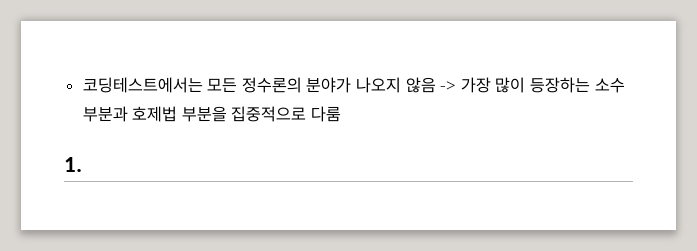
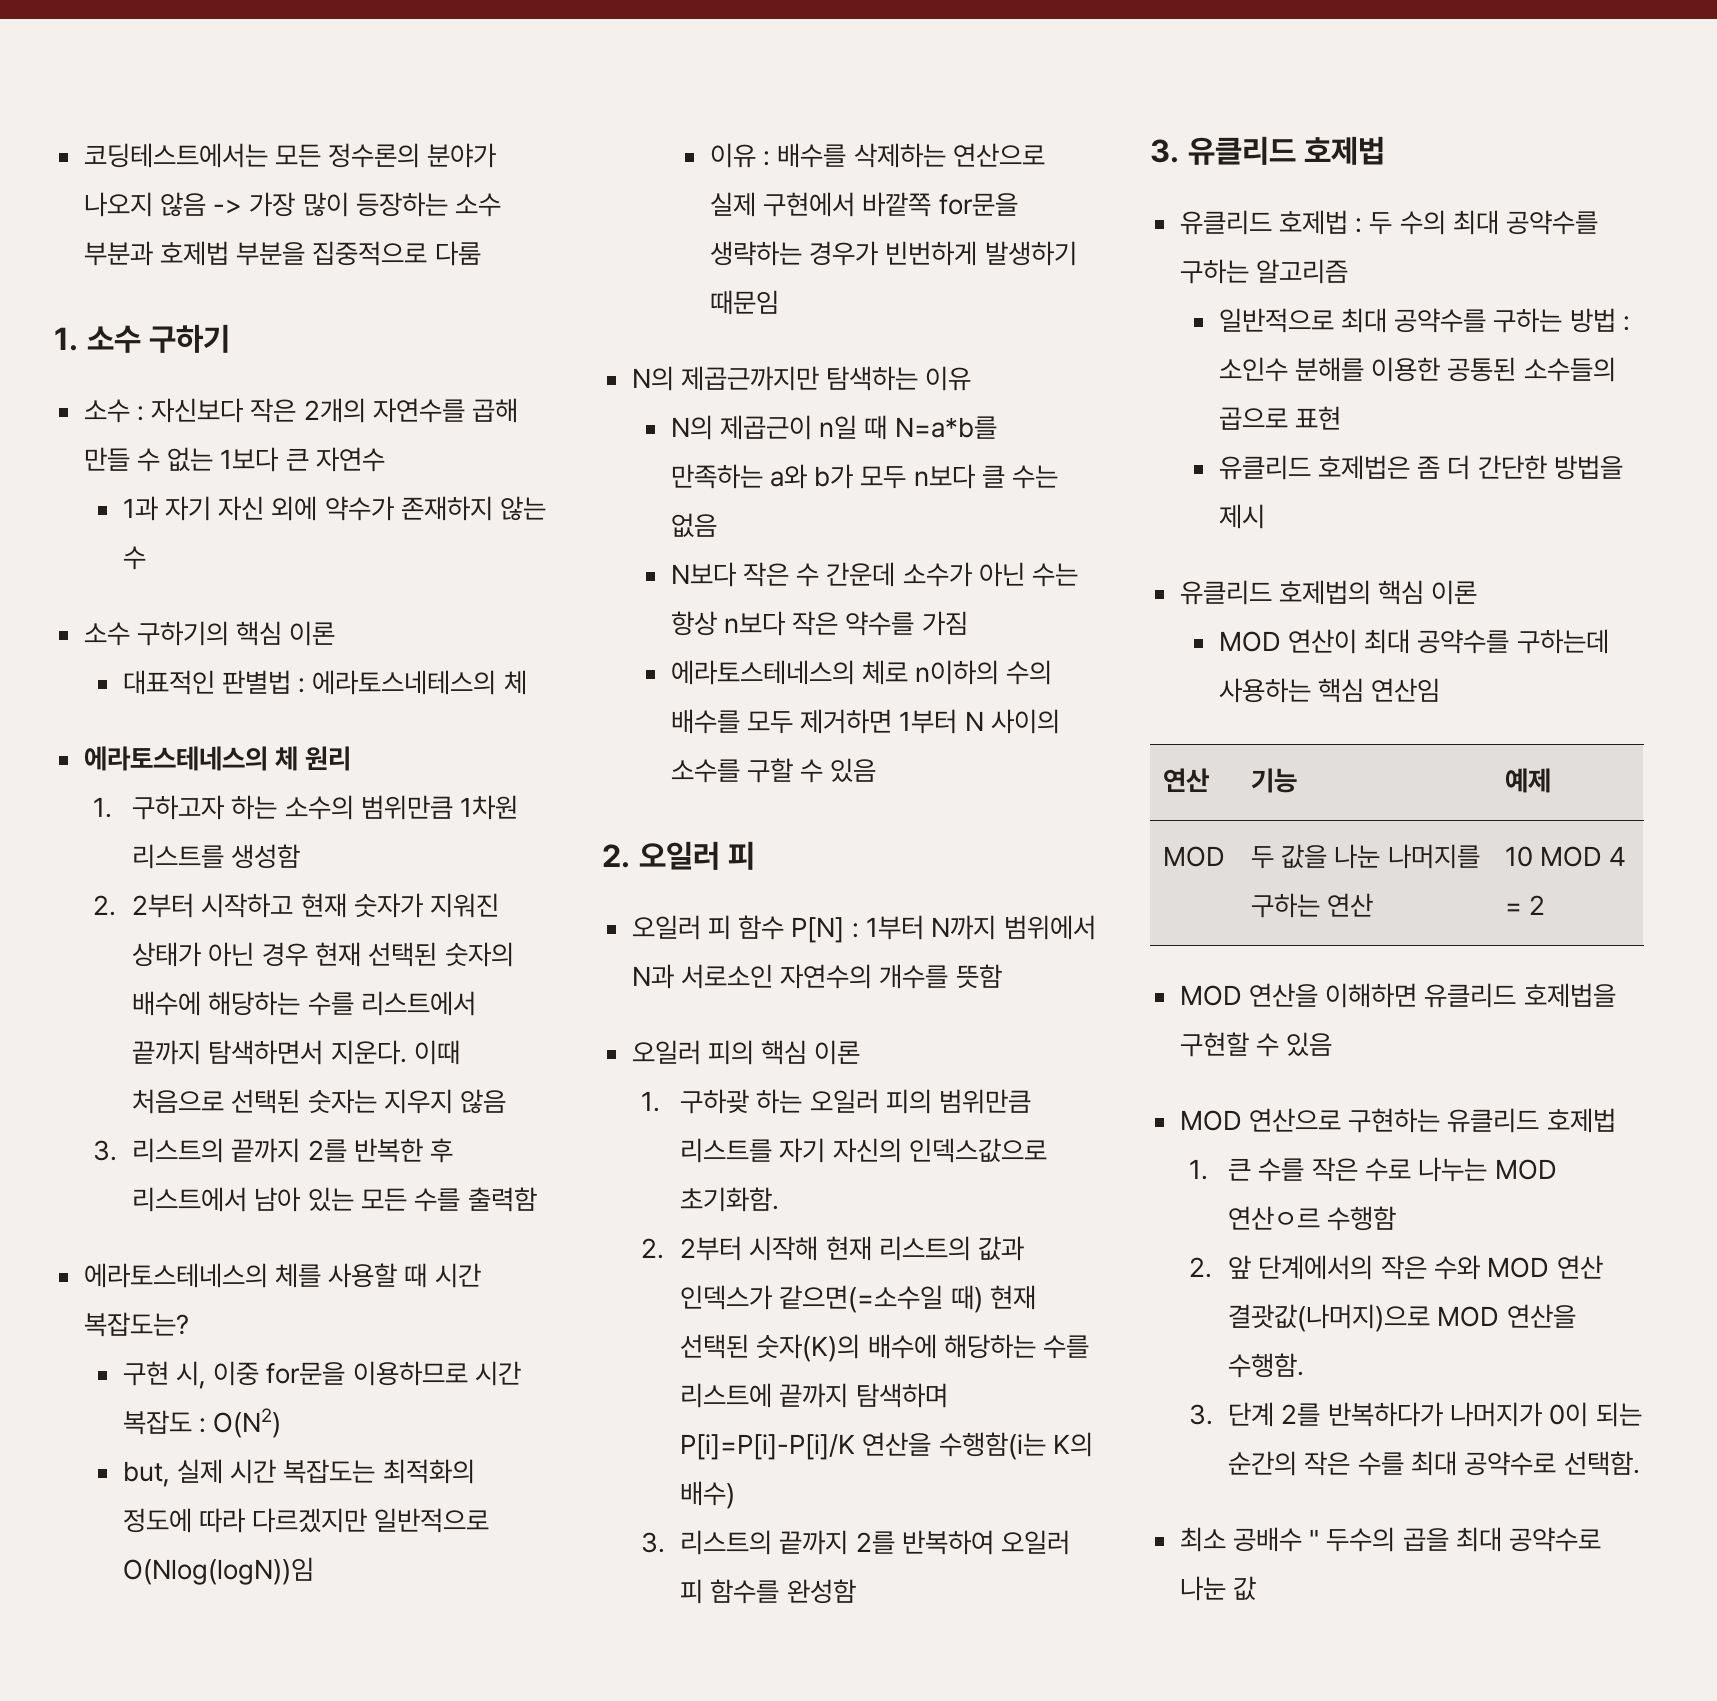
- 1.
+ 1. 소수 구하기
+ 소수 : 자신보다 작은 2개의 자연수를 곱해 만들 수 없는 1보다 큰 자연수
+ 1과 자기 자신 외에 약수가 존재하지 않는 수
+ 소수 구하기의 핵심 이론
+ 대표적인 판별법 : 에라토스네테스의 체
+ 에라토스테네스의 체 원리
+ 1. 구하고자 하는 소수의 범위만큼 1차원 리스트를 생성함
+ 2. 2부터 시작하고 현재 숫자가 지워진 상태가 아닌 경우 현재 선택된 숫자의 배수에 해당하는 수를 리스트에서 끝까지 탐색하면서 지운다. 이때 처음으로 선택된 숫자는 지우지 않음
+ 3. 리스트의 끝까지 2를 반복한 후 리스트에서 남아 있는 모든 수를 출력함
+ 에라토스테네스의 체를 사용할 때 시간 복잡도는?
+ 구현 시, 이중 for문을 이용하므로 시간 복잡도 : O(N2)
+ but, 실제 시간 복잡도는 최적화의 정도에 따라 다르겠지만 일반적으로 O(Nlog(logN))임
+ 이유 : 배수를 삭제하는 연산으로 실제 구현에서 바깥쪽 for문을 생략하는 경우가 빈번하게 발생하기 때문임
+ N의 제곱근까지만 탐색하는 이유
+ N의 제곱근이 n일 때 N=a*b를 만족하는 a와 b가 모두 n보다 클 수는 없음
+ N보다 작은 수 간운데 소수가 아닌 수는 항상 n보다 작은 약수를 가짐
+ 에라토스테네스의 체로 n이하의 수의 배수를 모두 제거하면 1부터 N 사이의 소수를 구할 수 있음
+ 2. 오일러 피
+ 오일러 피 함수 P[N] : 1부터 N까지 범위에서 N과 서로소인 자연수의 개수를 뜻함
+ 오일러 피의 핵심 이론
+ 1. 구하괒 하는 오일러 피의 범위만큼 리스트를 자기 자신의 인덱스값으로 초기화함.
+ 2. 2부터 시작해 현재 리스트의 값과 인덱스가 같으면(=소수일 때) 현재 선택된 숫자(K)의 배수에 해당하는 수를 리스트에 끝까지 탐색하며 P[i]=P[i]-P[i]/K 연산을 수행함(i는 K의 배수)
+ 3. 리스트의 끝까지 2를 반복하여 오일러 피 함수를 완성함
+ 3. 유클리드 호제법
+ 유클리드 호제법 : 두 수의 최대 공약수를 구하는 알고리즘
+ 일반적으로 최대 공약수를 구하는 방법 : 소인수 분해를 이용한 공통된 소수들의 곱으로 표현
+ 유클리드 호제법은 좀 더 간단한 방법을 제시
+ 유클리드 호제법의 핵심 이론
+ MOD 연산이 최대 공약수를 구하는데 사용하는 핵심 연산임
+ 연산 | 기능 | 예제
+ MOD | 두 값을 나눈 나머지를 구하는 연산 | 10 MOD 4 = 2
+ MOD 연산을 이해하면 유클리드 호제법을 구현할 수 있음
+ MOD 연산으로 구현하는 유클리드 호제법
+ 1. 큰 수를 작은 수로 나누는 MOD 연산ㅇ르 수행함
+ 2. 앞 단계에서의 작은 수와 MOD 연산 결괏값(나머지)으로 MOD 연산을 수행함.
+ 3. 단계 2를 반복하다가 나머지가 0이 되는 순간의 작은 수를 최대 공약수로 선택함.
+ 최소 공배수 " 두수의 곱을 최대 공약수로 나눈 값

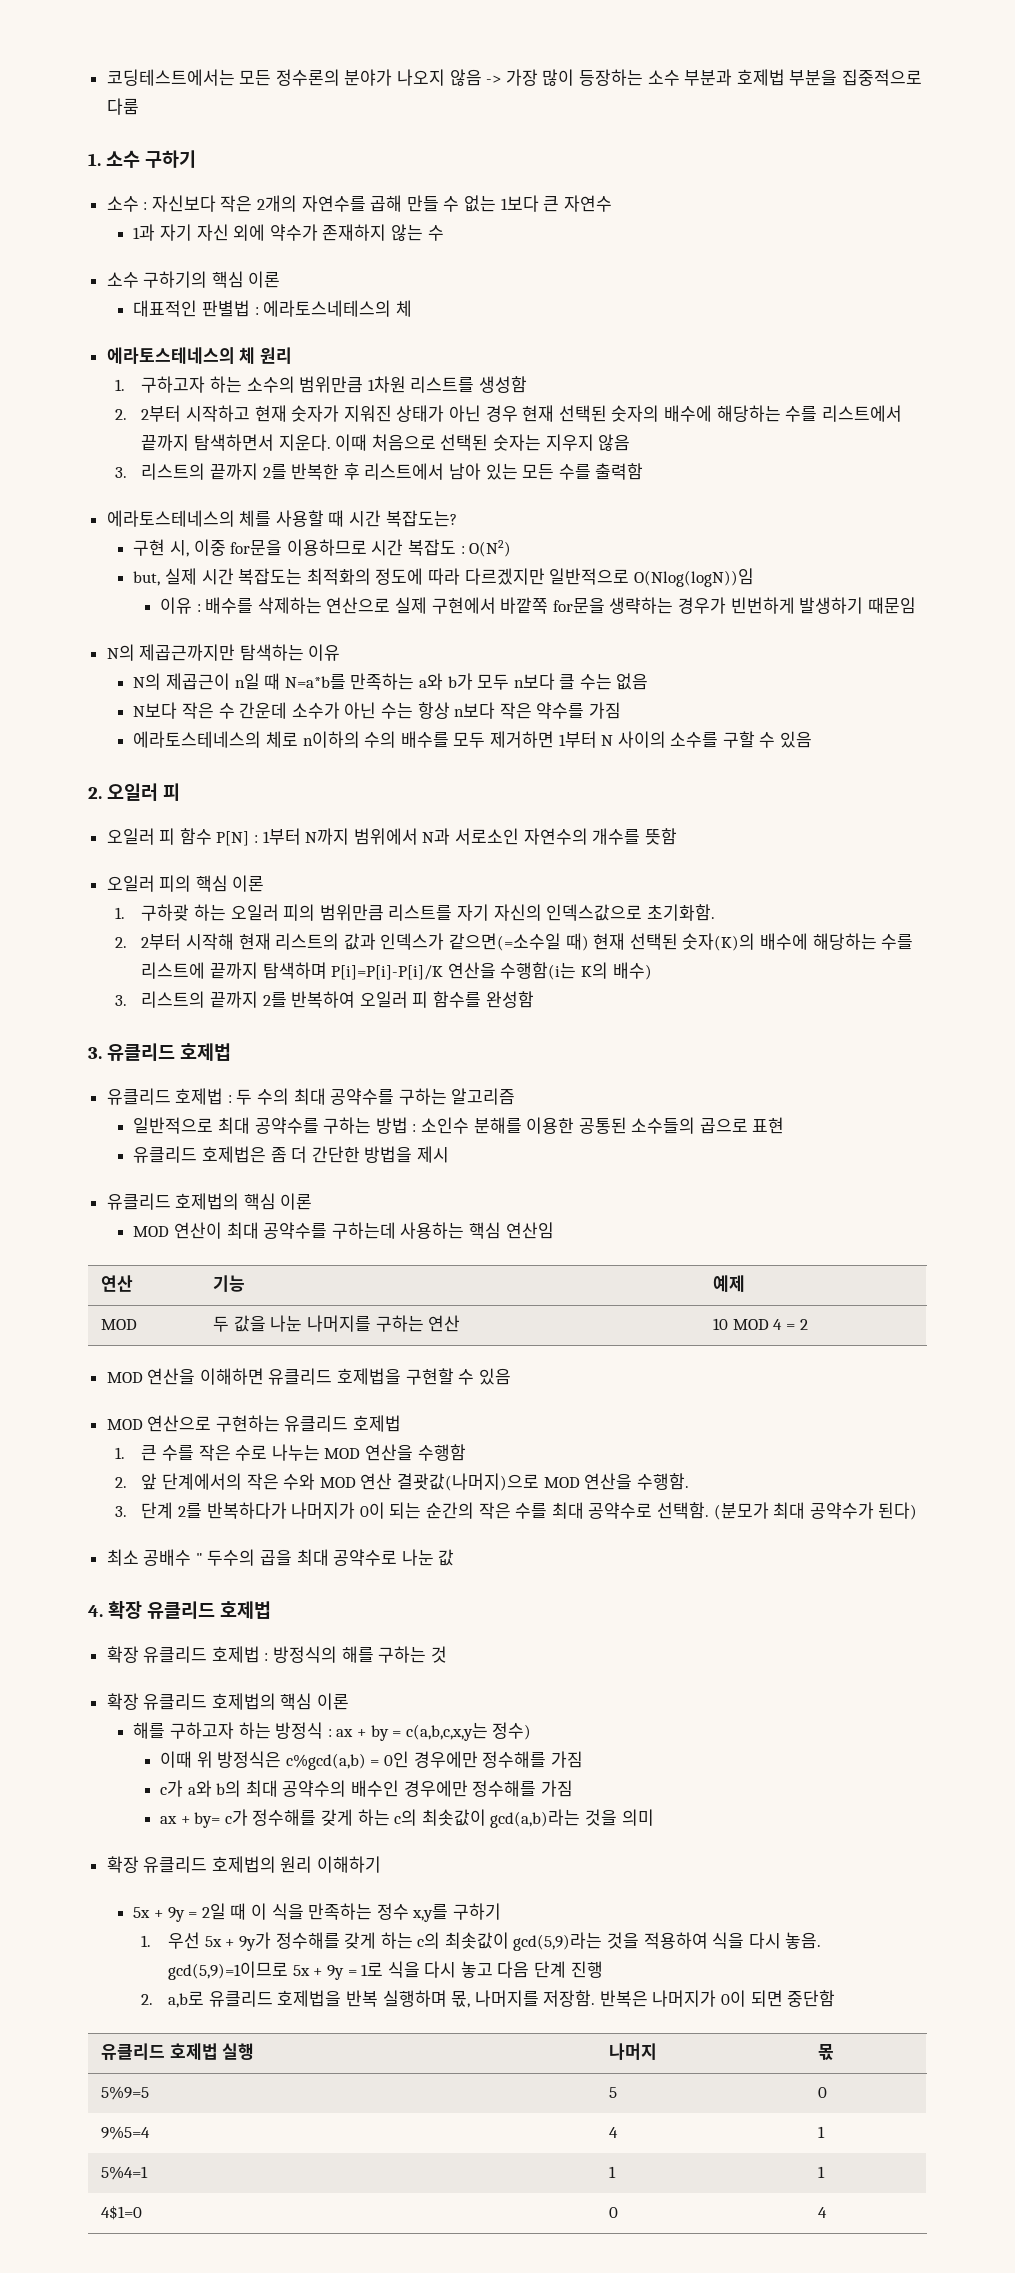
- 1. 큰 수를 작은 수로 나누는 MOD 연산ㅇ르 수행함
+ 1. 큰 수를 작은 수로 나누는 MOD 연산을 수행함
+ (분모가 최대 공약수가 된다)
+ 4. 확장 유클리드 호제법
+ 확장 유클리드 호제법 : 방정식의 해를 구하는 것
+ 확장 유클리드 호제법의 핵심 이론
+ 해를 구하고자 하는 방정식 : ax + by = c(a,b,c,x,y는 정수)
+ 이때 위 방정식은 c%gcd(a,b) = 0인 경우에만 정수해를 가짐
+ c가 a와 b의 최대 공약수의 배수인 경우에만 정수해를 가짐
+ ax + by= c가 정수해를 갖게 하는 c의 최솟값이 gcd(a,b)라는 것을 의미
+ 확장 유클리드 호제법의 원리 이해하기
+ 5x + 9y = 2일 때 이 식을 만족하는 정수 x,y를 구하기
+ 1. 우선 5x + 9y가 정수해를 갖게 하는 c의 최솟값이 gcd(5,9)라는 것을 적용하여 식을 다시 놓음. gcd(5,9)=1이므로 5x + 9y = 1로 식을 다시 놓고 다음 단계 진행
+ 2. a,b로 유클리드 호제법을 반복 실행하며 몫, 나머지를 저장함. 반복은 나머지가 0이 되면 중단함
+ 유클리드 호제법 실행 | 나머지 | 몫
+ 5%9=5 | 5 | 0
+ 9%5=4 | 4 | 1
+ 5%4=1 | 1 | 1
+ 4$1=0 | 0 | 4

